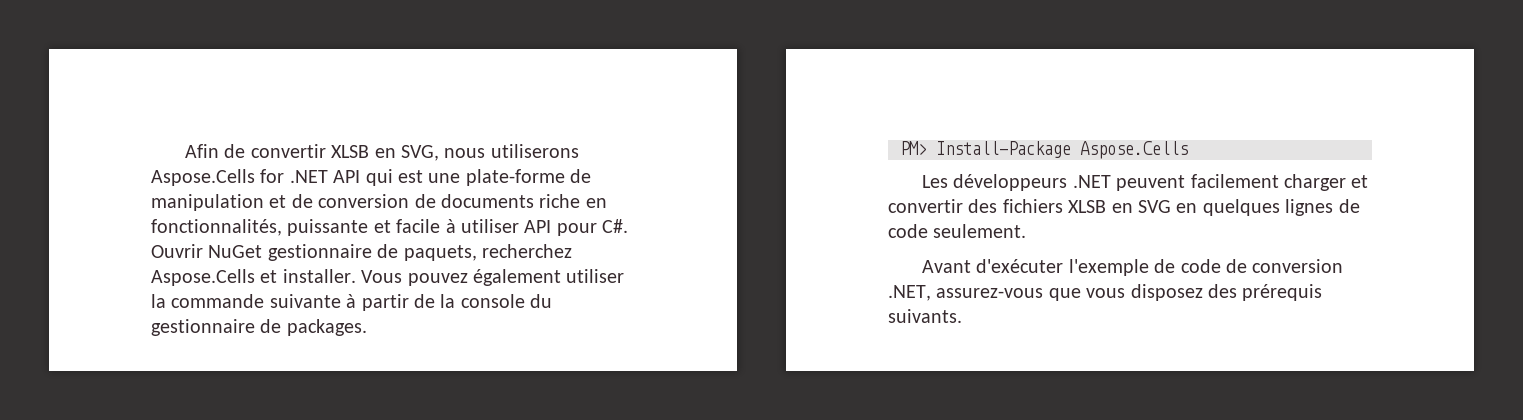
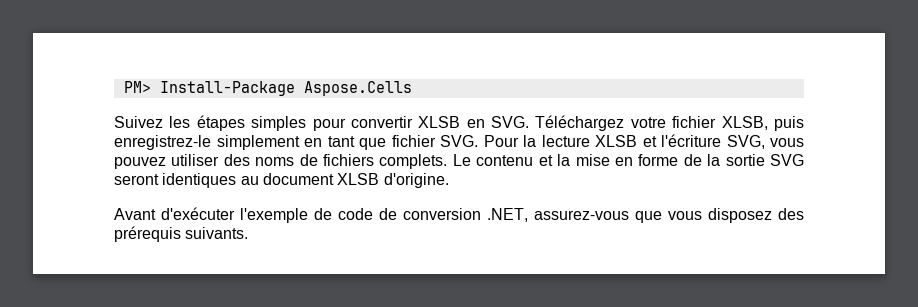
- Afin de convertir XLSB en SVG, nous utiliserons Aspose.Cells for .NET API qui est une plate-forme de manipulation et de conversion de documents riche en fonctionnalités, puissante et facile à utiliser API pour C#. Ouvrir NuGet gestionnaire de paquets, recherchez Aspose.Cells et installer. Vous pouvez également utiliser la commande suivante à partir de la console du gestionnaire de packages.
  PM> Install-Package Aspose.Cells
- Les développeurs .NET peuvent facilement charger et convertir des fichiers XLSB en SVG en quelques lignes de code seulement.
+ Suivez les étapes simples pour convertir XLSB en SVG. Téléchargez votre fichier XLSB, puis enregistrez-le simplement en tant que fichier SVG. Pour la lecture XLSB et l'écriture SVG, vous pouvez utiliser des noms de fichiers complets. Le contenu et la mise en forme de la sortie SVG seront identiques au document XLSB d'origine.

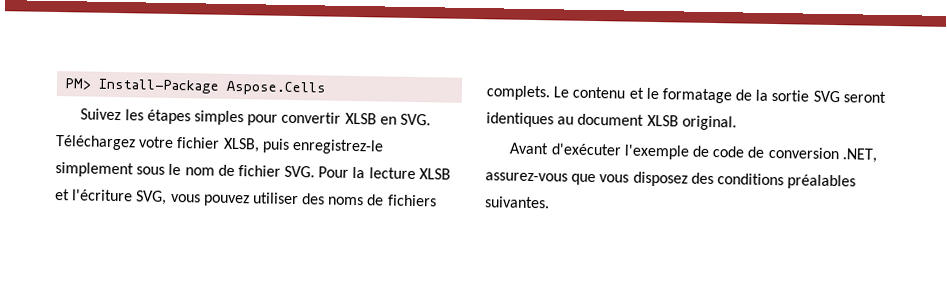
- Suivez les étapes simples pour convertir XLSB en SVG. Téléchargez votre fichier XLSB, puis enregistrez-le simplement en tant que fichier SVG. Pour la lecture XLSB et l'écriture SVG, vous pouvez utiliser des noms de fichiers complets.
+ Suivez les étapes simples pour convertir XLSB en SVG. Téléchargez votre fichier XLSB, puis enregistrez-le simplement sous le nom de fichier SVG. Pour la lecture XLSB et l'écriture SVG, vous pouvez utiliser des noms de fichiers complets.
- Le contenu et la mise en forme de la sortie SVG seront identiques au document XLSB d'origine.
+ Le contenu et le formatage de la sortie SVG seront identiques au document XLSB original.
- Avant d'exécuter l'exemple de code de conversion .NET, assurez-vous que vous disposez des prérequis suivants.
+ Avant d'exécuter l'exemple de code de conversion .NET, assurez-vous que vous disposez des conditions préalables suivantes.

